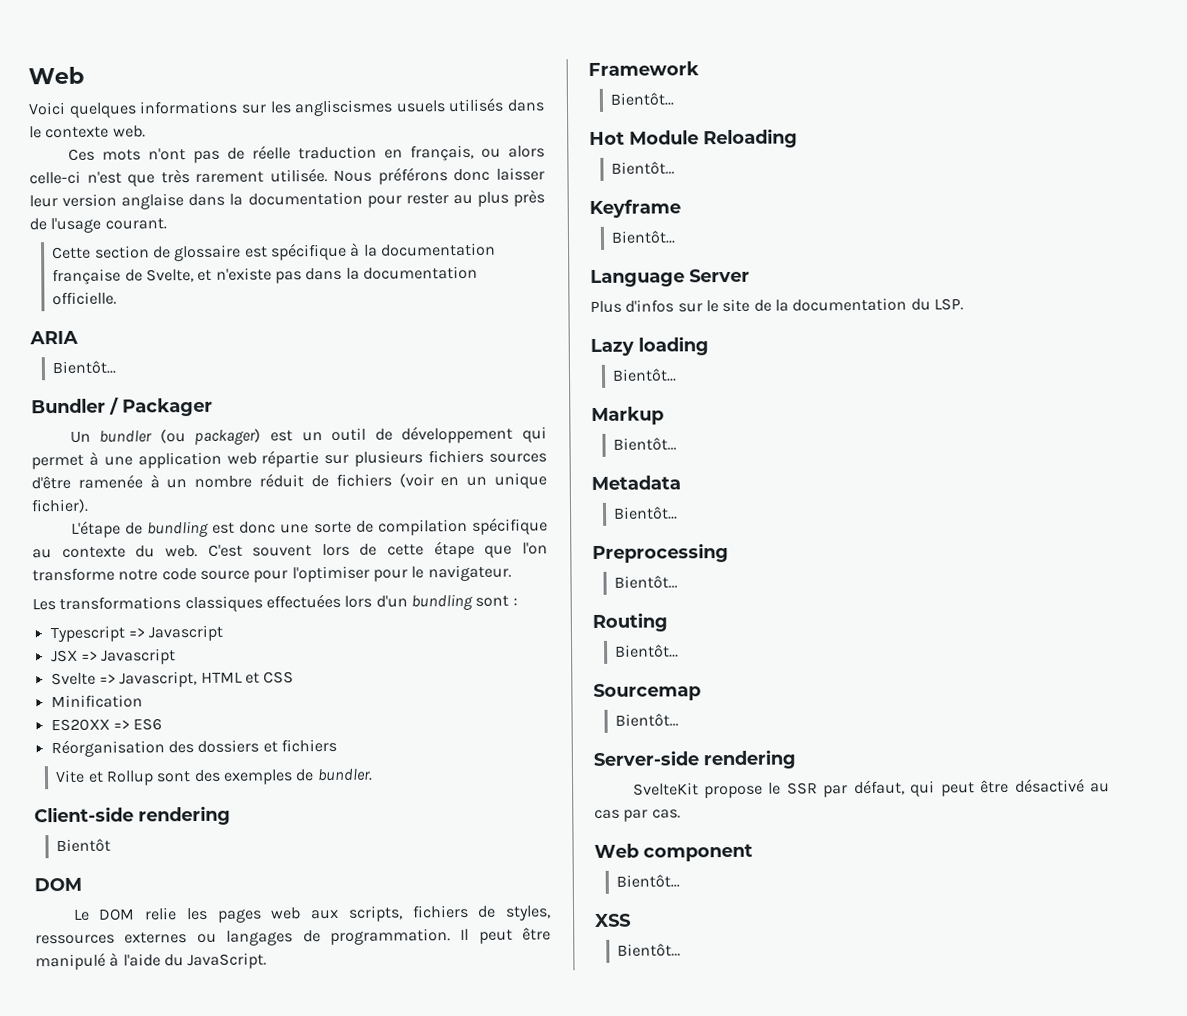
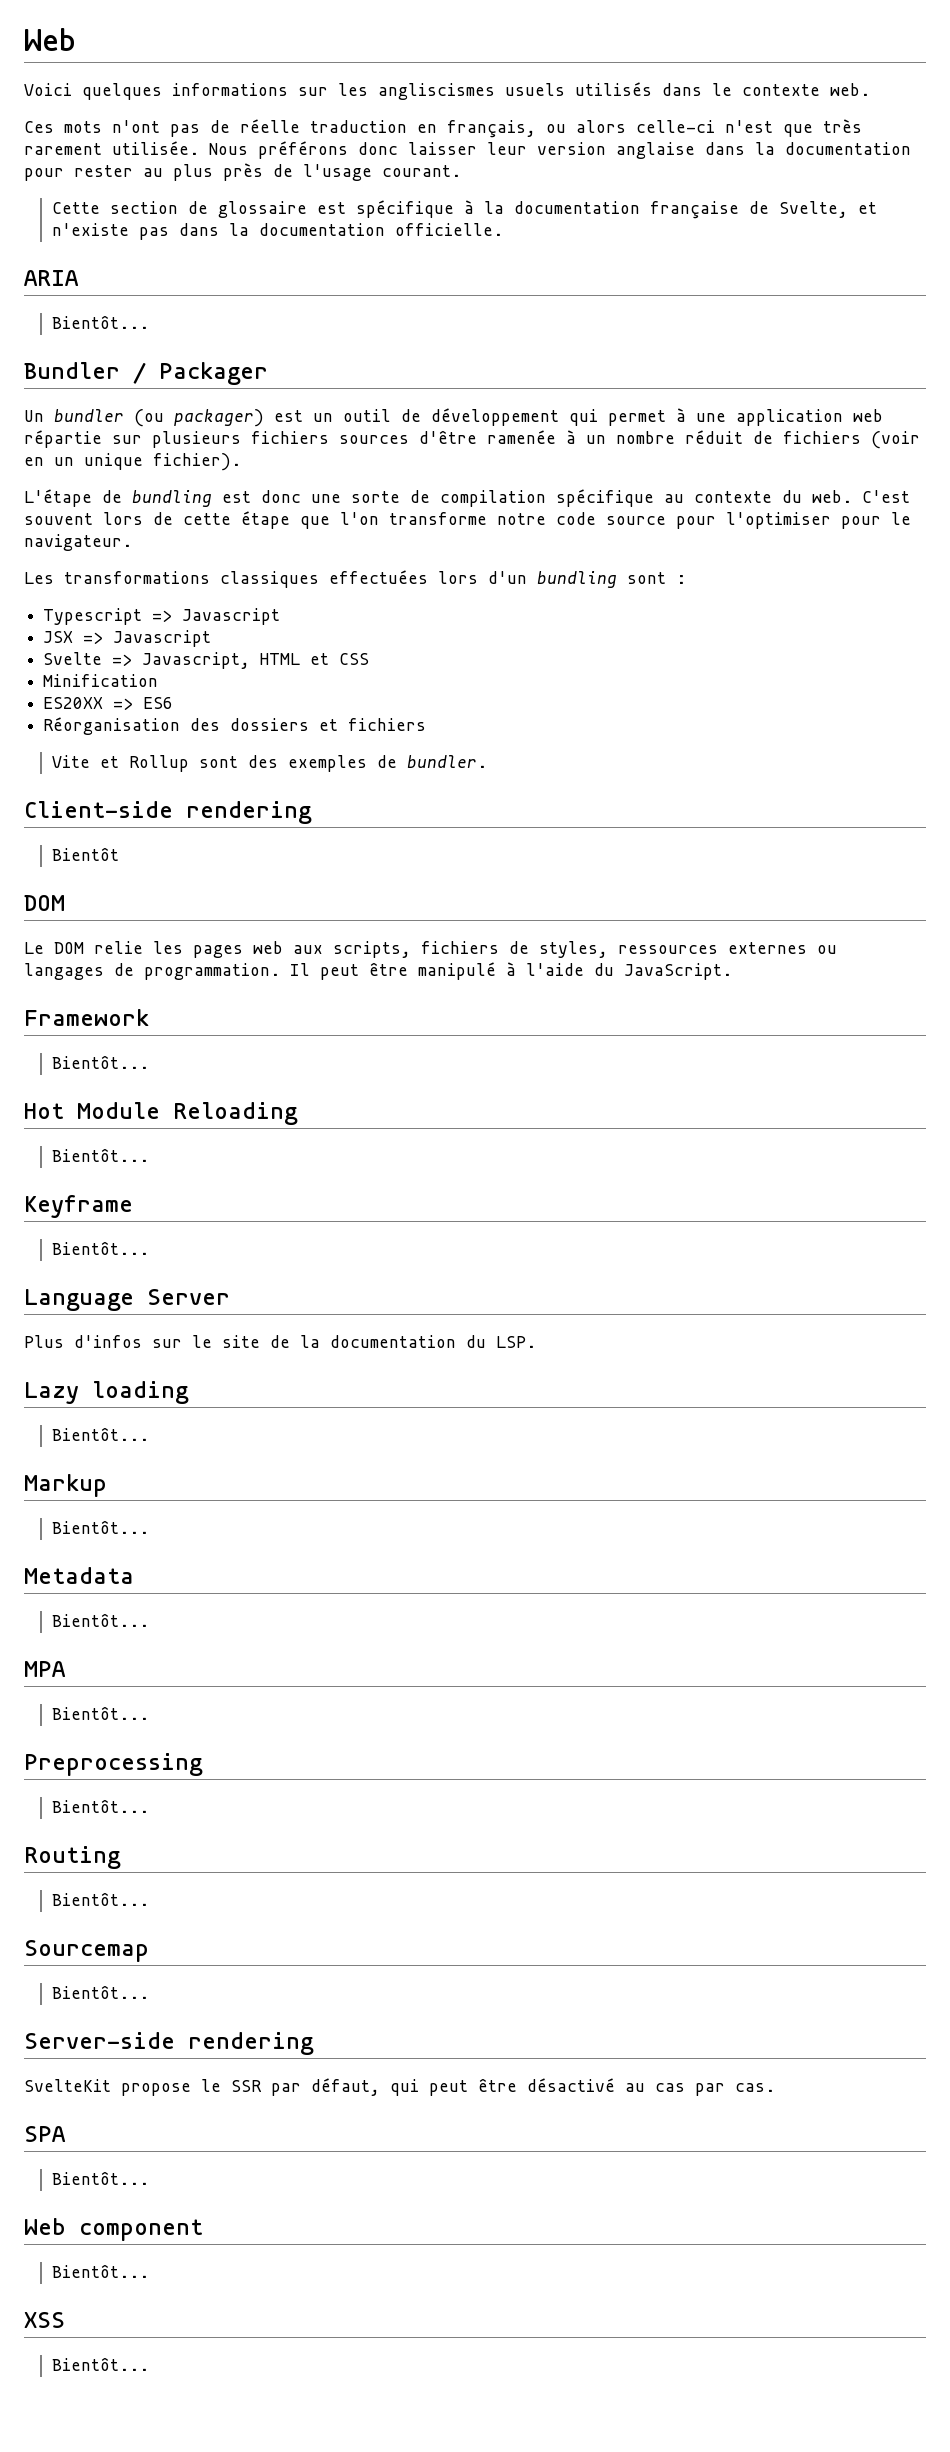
+ MPA
+ Bientôt...
+ SPA
+ Bientôt...

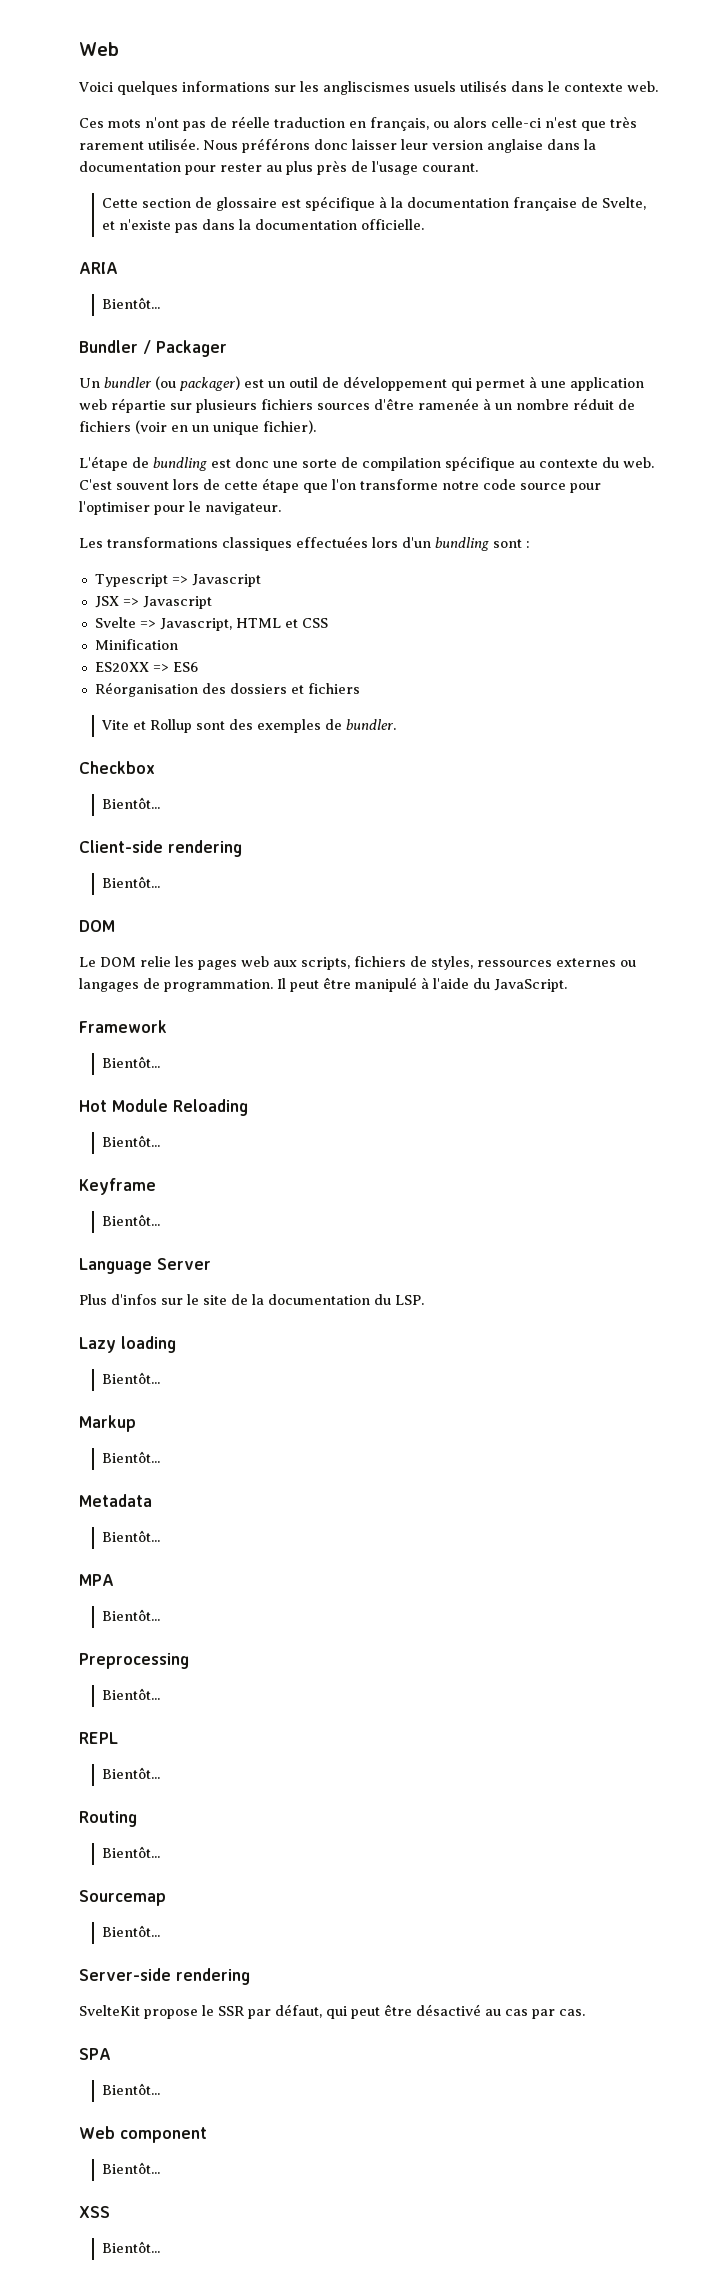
+ Checkbox
+ Bientôt...
  Client-side rendering
- Bientôt
+ Bientôt...
+ REPL
+ Bientôt...

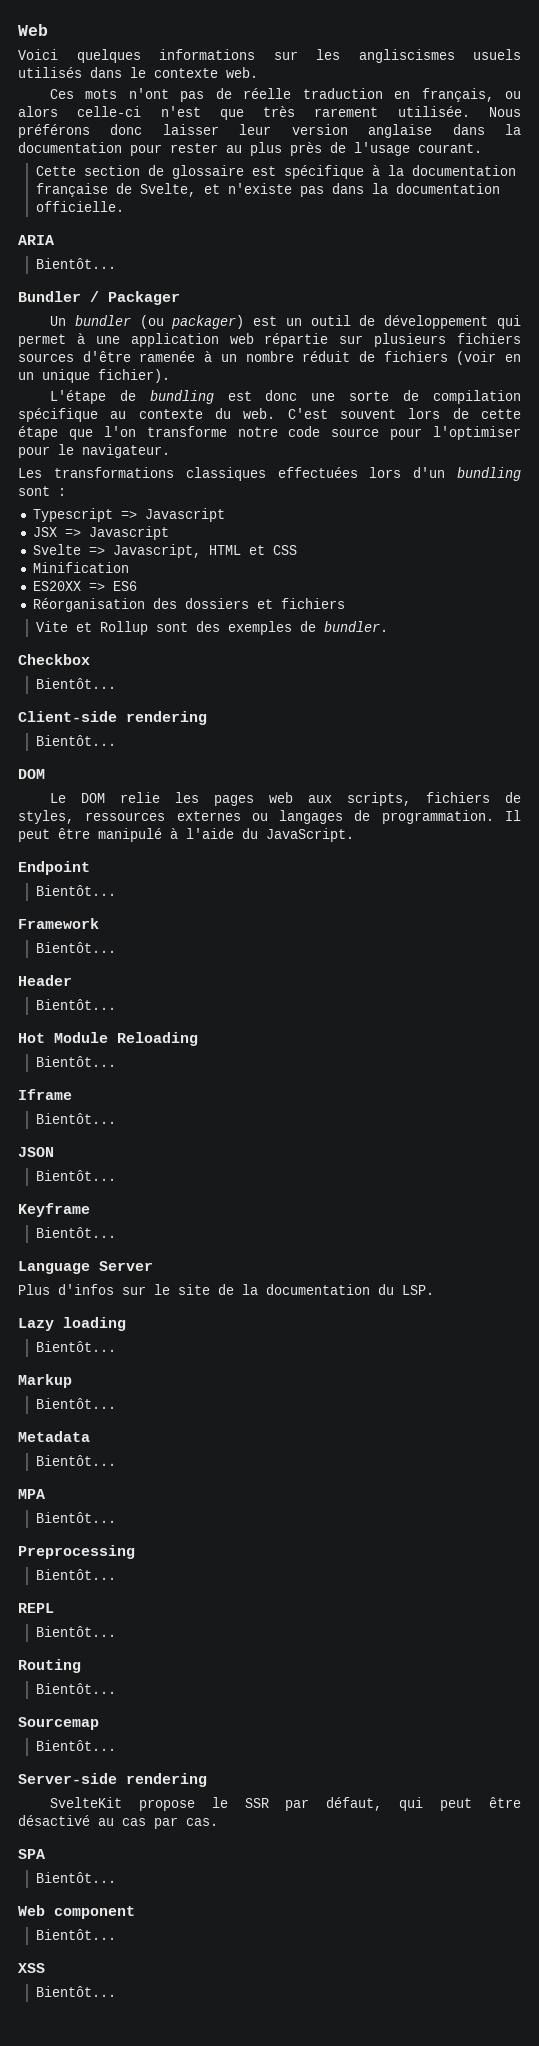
+ Endpoint
+ Bientôt...
+ Header
+ Bientôt...
+ Iframe
+ Bientôt...
+ JSON
+ Bientôt...

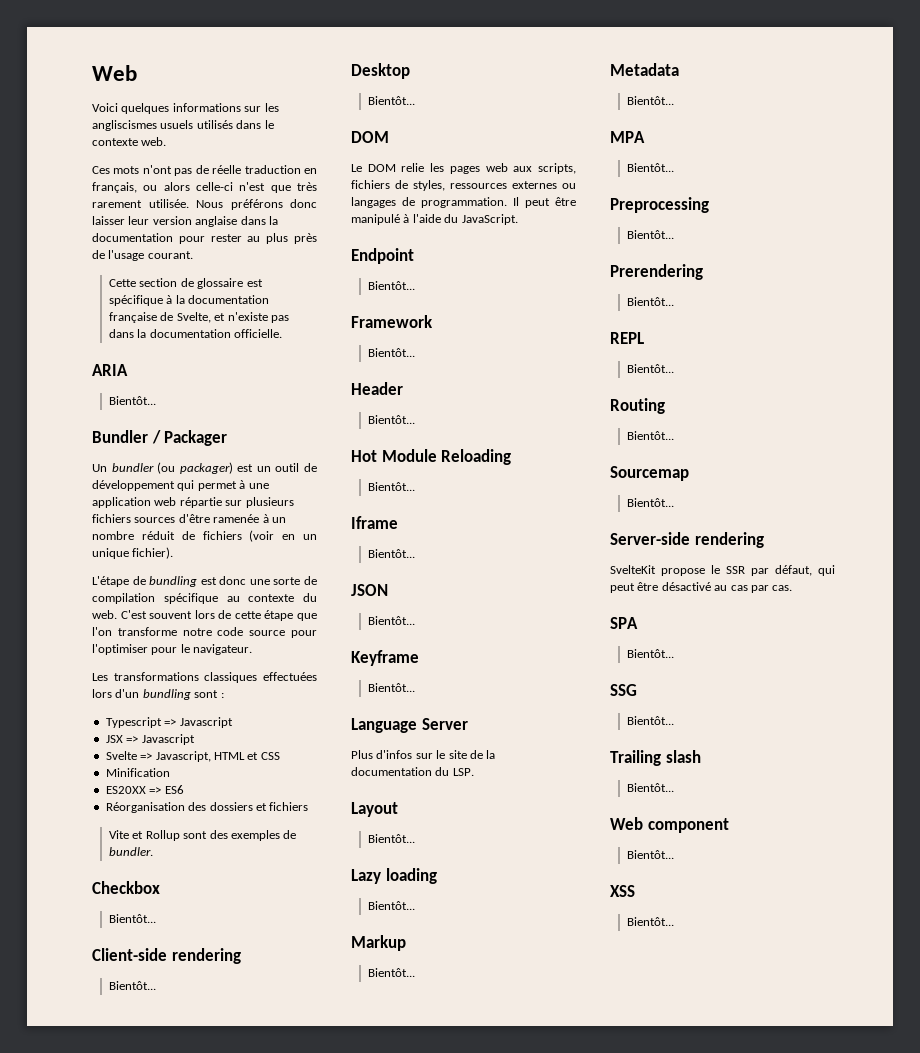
+ Desktop
+ Bientôt...
+ Layout
+ Bientôt...
+ Prerendering
+ Bientôt...
+ SSG
+ Bientôt...
+ Trailing slash
+ Bientôt...

